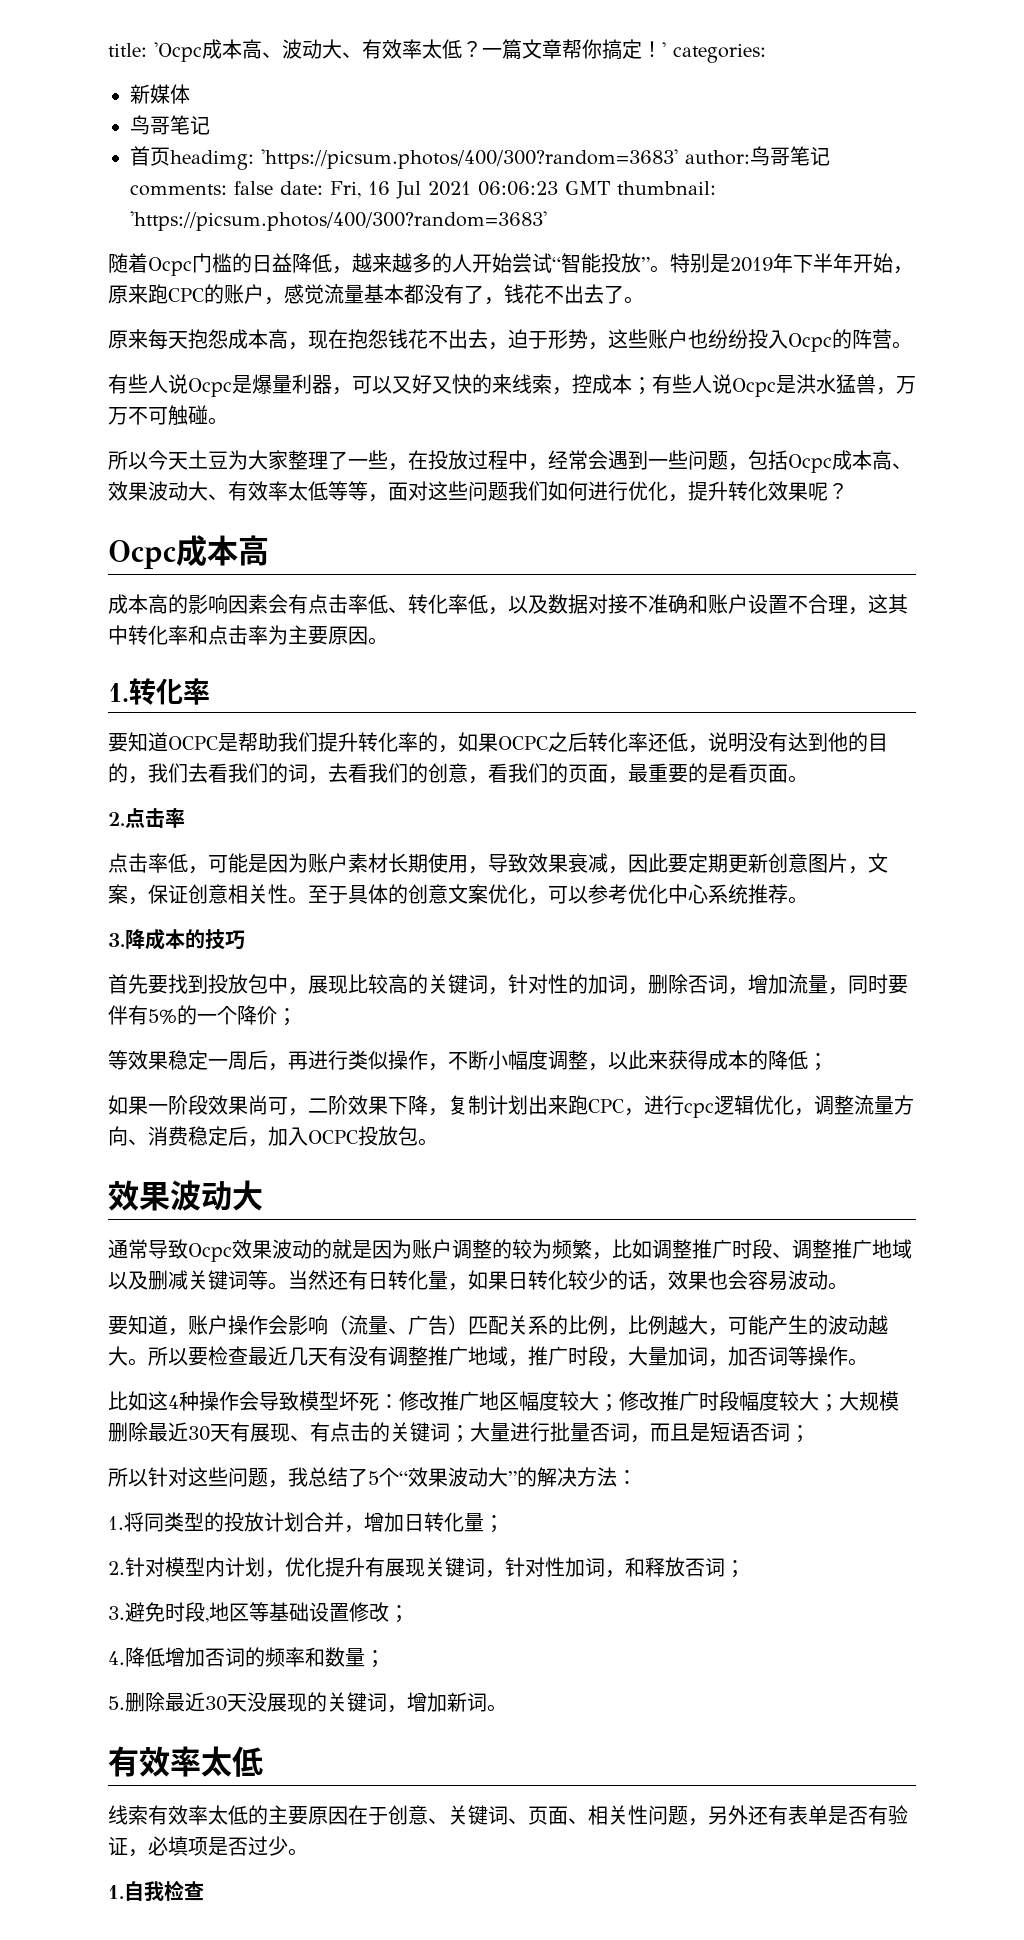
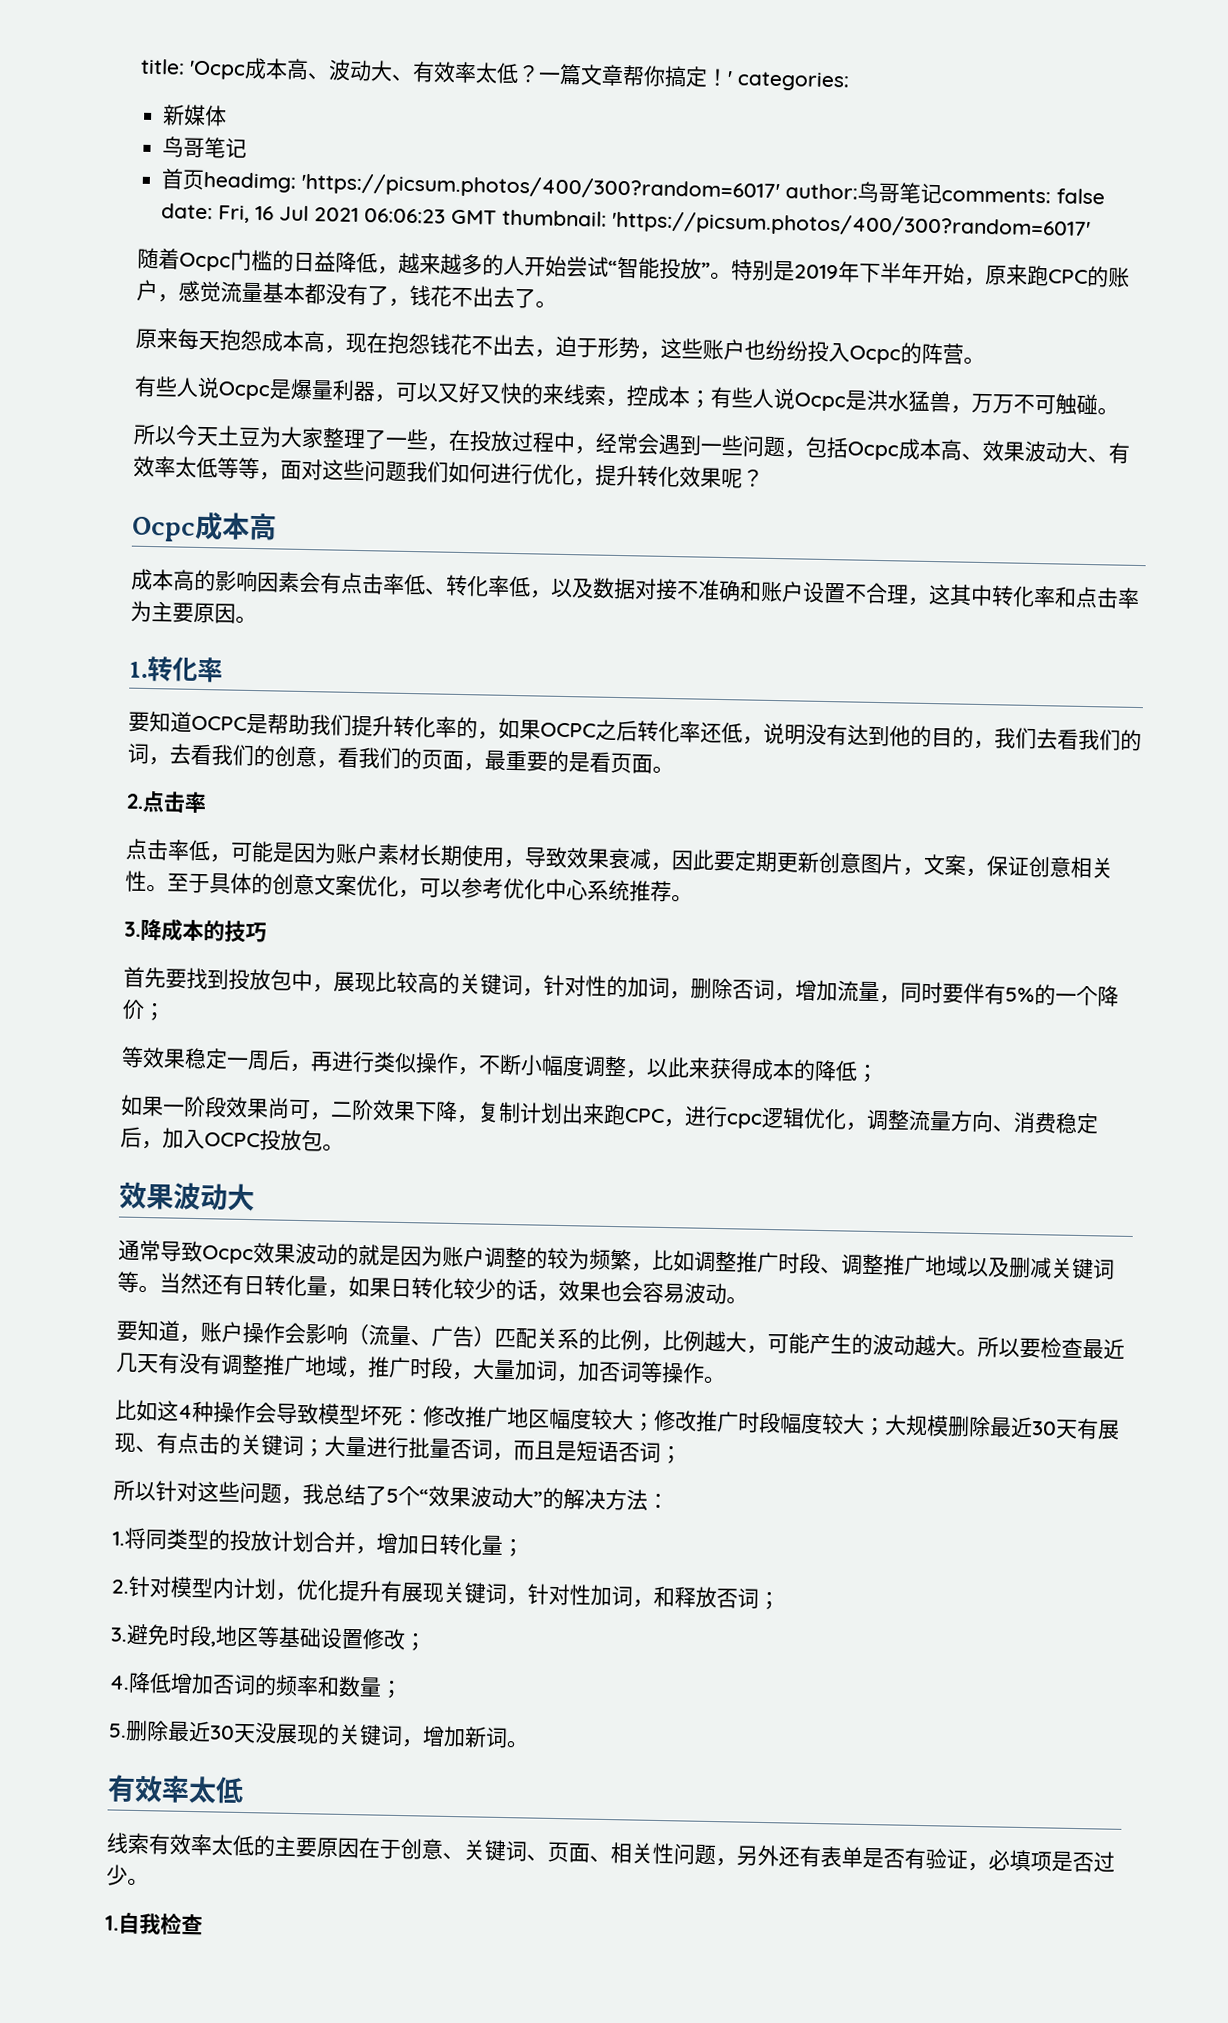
- 首页headimg: 'https://picsum.photos/400/300?random=3683' author:鸟哥笔记comments: false date: Fri, 16 Jul 2021 06:06:23 GMT thumbnail: 'https://picsum.photos/400/300?random=3683'
+ 首页headimg: 'https://picsum.photos/400/300?random=6017' author:鸟哥笔记comments: false date: Fri, 16 Jul 2021 06:06:23 GMT thumbnail: 'https://picsum.photos/400/300?random=6017'

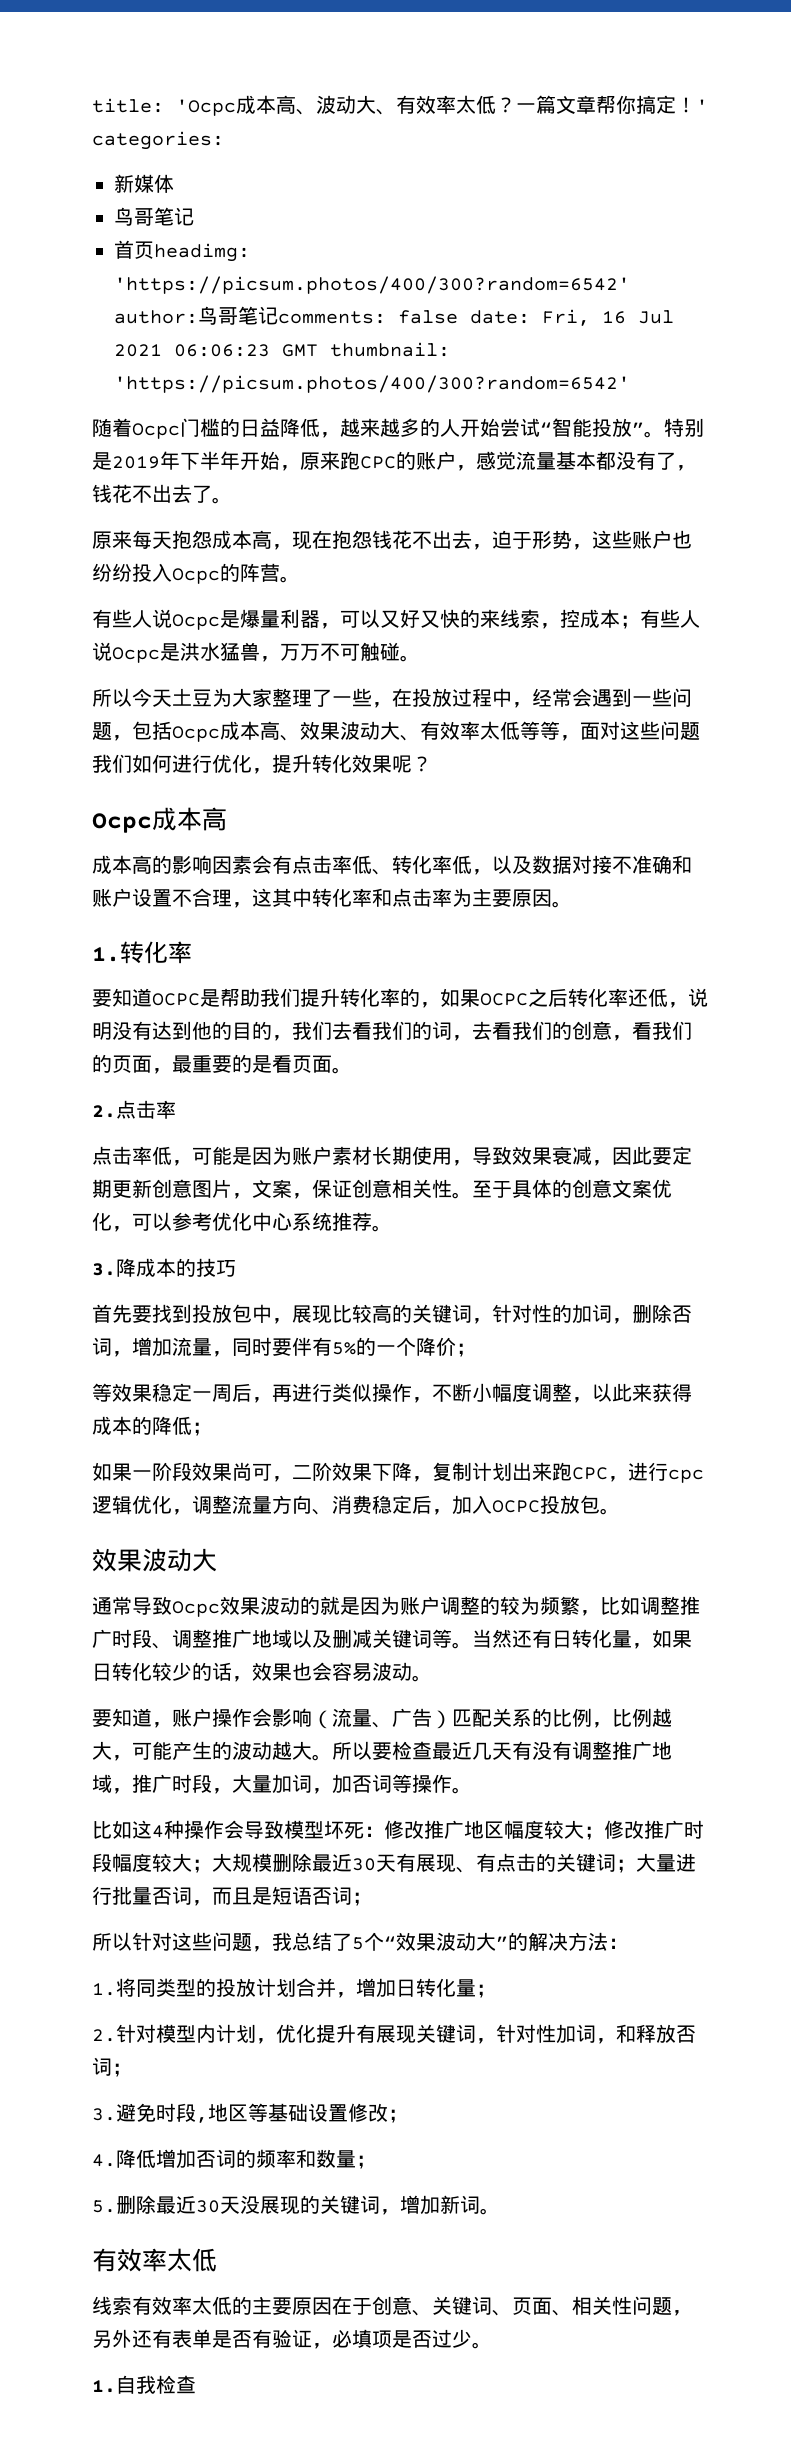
- 首页headimg: 'https://picsum.photos/400/300?random=6017' author:鸟哥笔记comments: false date: Fri, 16 Jul 2021 06:06:23 GMT thumbnail: 'https://picsum.photos/400/300?random=6017'
+ 首页headimg: 'https://picsum.photos/400/300?random=6542' author:鸟哥笔记comments: false date: Fri, 16 Jul 2021 06:06:23 GMT thumbnail: 'https://picsum.photos/400/300?random=6542'

